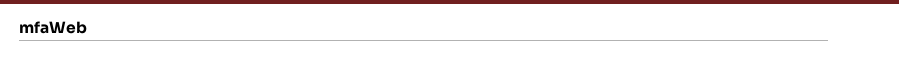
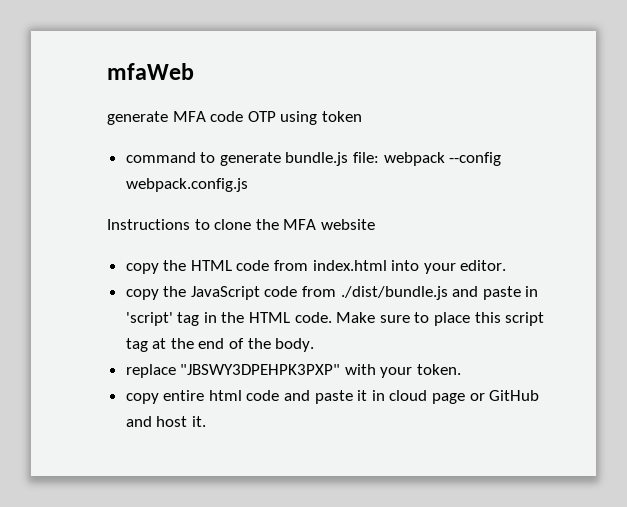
+ generate MFA code OTP using token
+ command to generate bundle.js file: webpack --config webpack.config.js
+ Instructions to clone the MFA website
+ copy the HTML code from index.html into your editor.
+ copy the JavaScript code from ./dist/bundle.js and paste in 'script' tag in the HTML code. Make sure to place this script tag at the end of the body.
+ replace "JBSWY3DPEHPK3PXP" with your token.
+ copy entire html code and paste it in cloud page or GitHub and host it.

